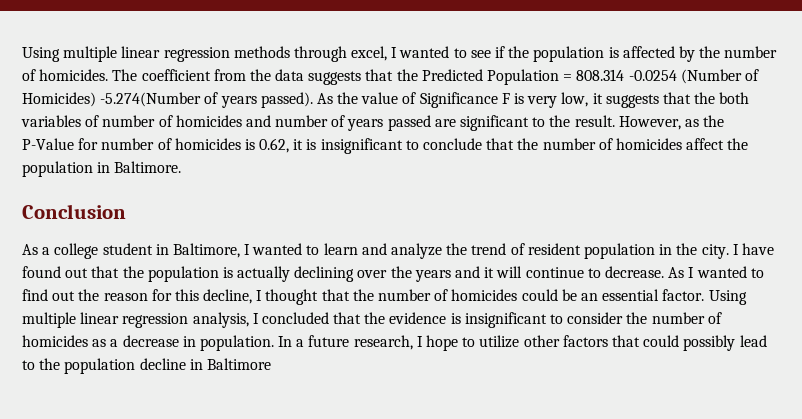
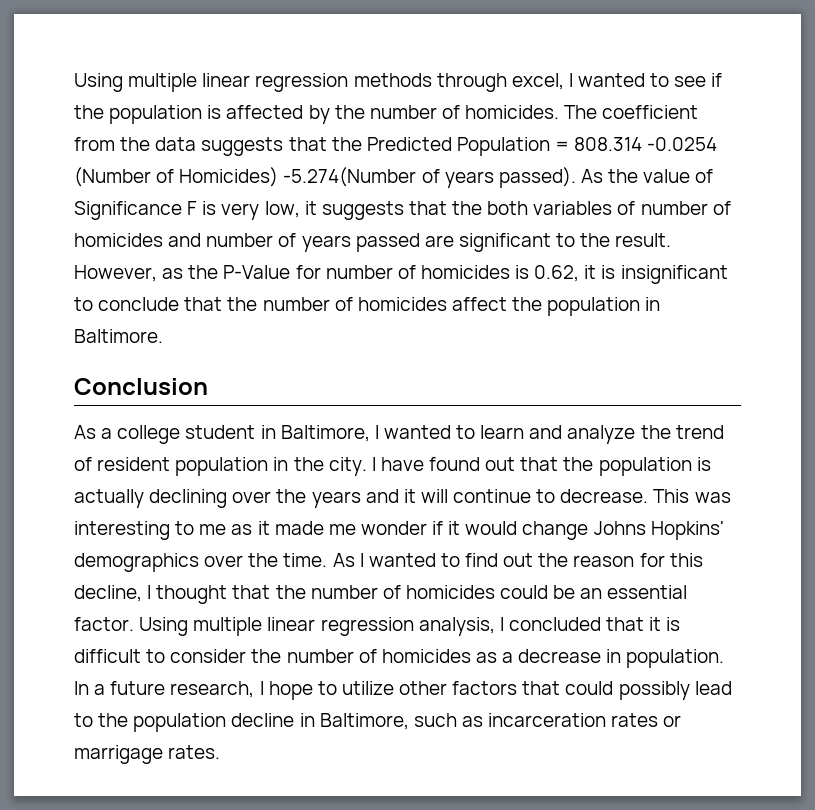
+ This was interesting to me as it made me wonder if it would change Johns Hopkins' demographics over the time.
- Using multiple linear regression analysis, I concluded that the evidence is insignificant to consider the number of homicides as a decrease in population.
+ Using multiple linear regression analysis, I concluded that it is difficult to consider the number of homicides as a decrease in population.
- In a future research, I hope to utilize other factors that could possibly lead to the population decline in Baltimore
+ In a future research, I hope to utilize other factors that could possibly lead to the population decline in Baltimore, such as incarceration rates or marrigage rates.

